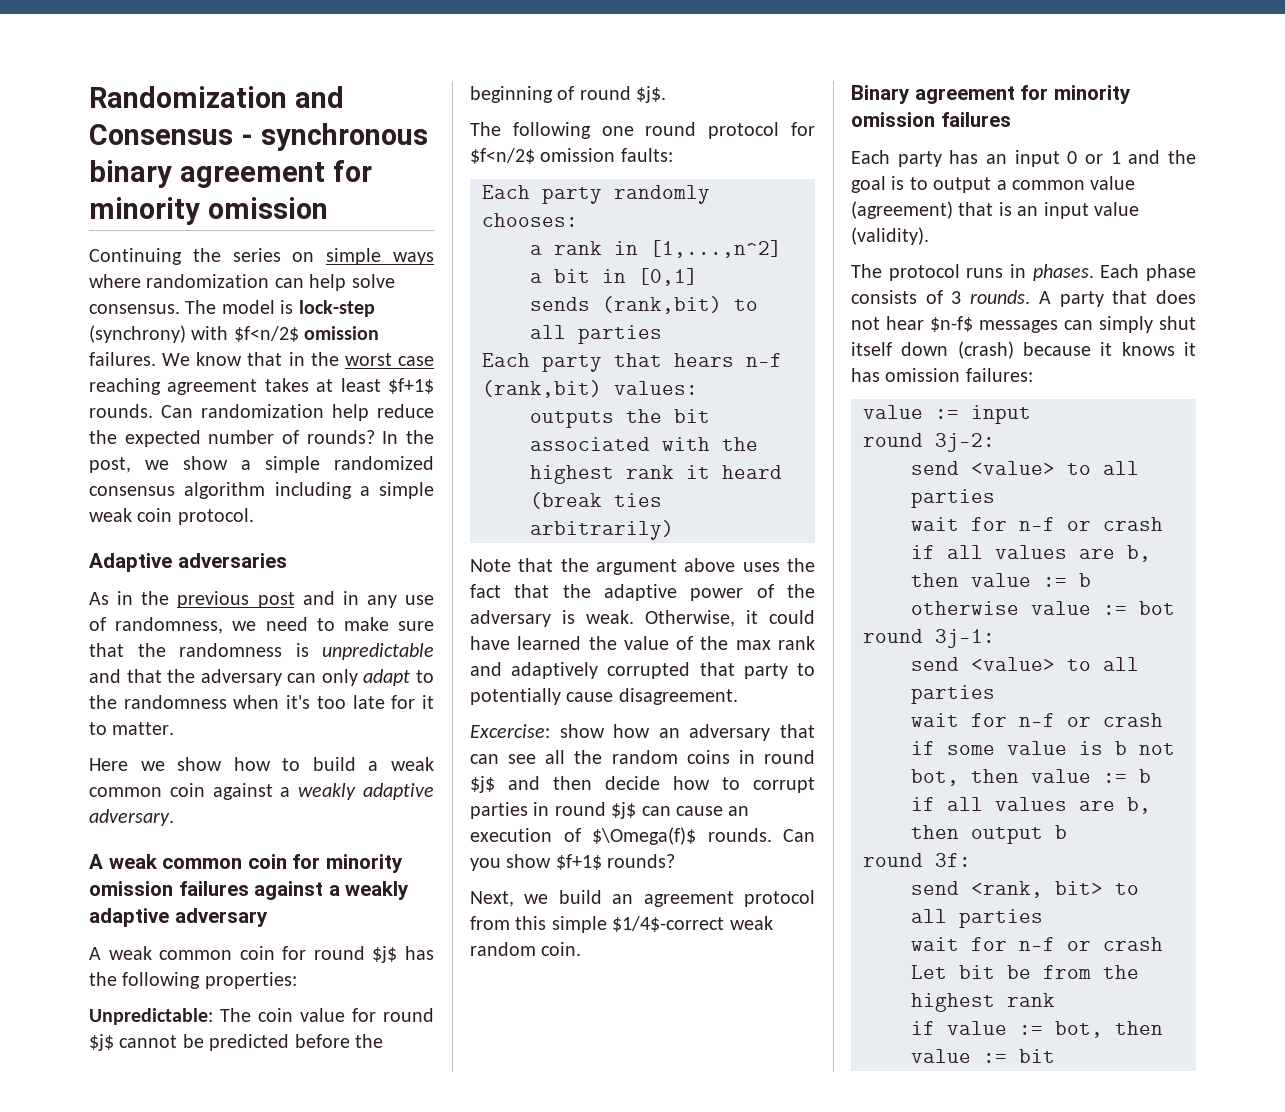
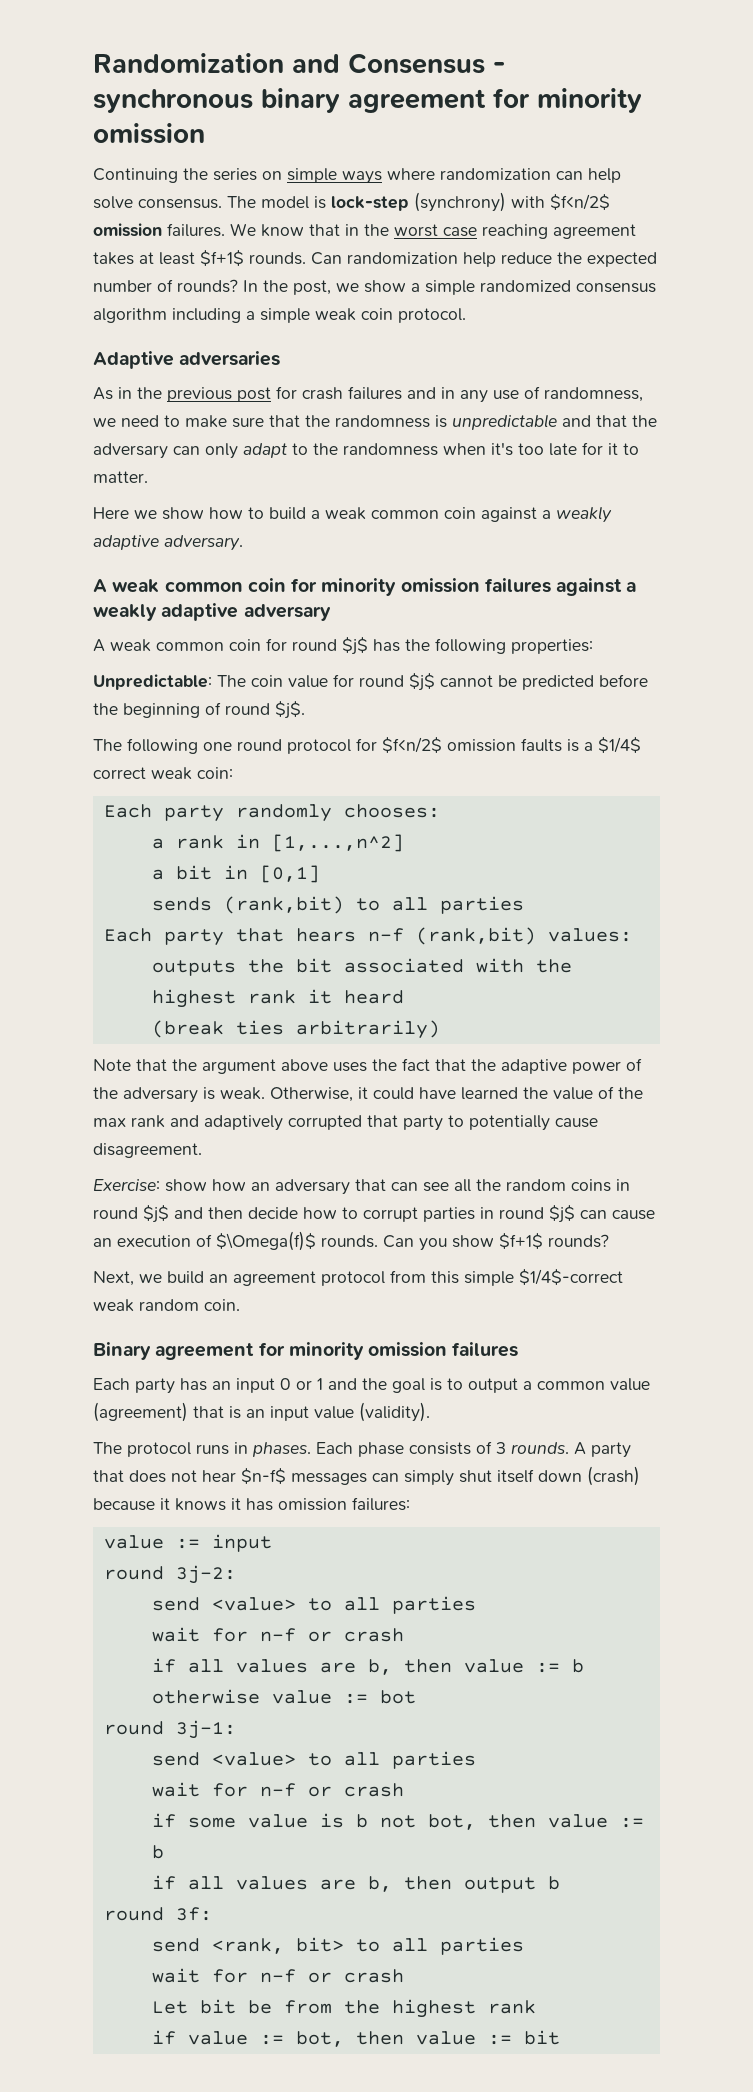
- As in the previous post and in any use of randomness, we need to make sure that the randomness is unpredictable and that the adversary can only adapt to the randomness when it's too late for it to matter.
+ As in the previous post for crash failures and in any use of randomness, we need to make sure that the randomness is unpredictable and that the adversary can only adapt to the randomness when it's too late for it to matter.
- The following one round protocol for $f<n/2$ omission faults:
+ The following one round protocol for $f<n/2$ omission faults is a $1/4$ correct weak coin:
- Excercise: show how an adversary that can see all the random coins in round $j$ and then decide how to corrupt parties in round $j$ can cause an execution of $\Omega(f)$ rounds.
+ Exercise: show how an adversary that can see all the random coins in round $j$ and then decide how to corrupt parties in round $j$ can cause an execution of $\Omega(f)$ rounds.

